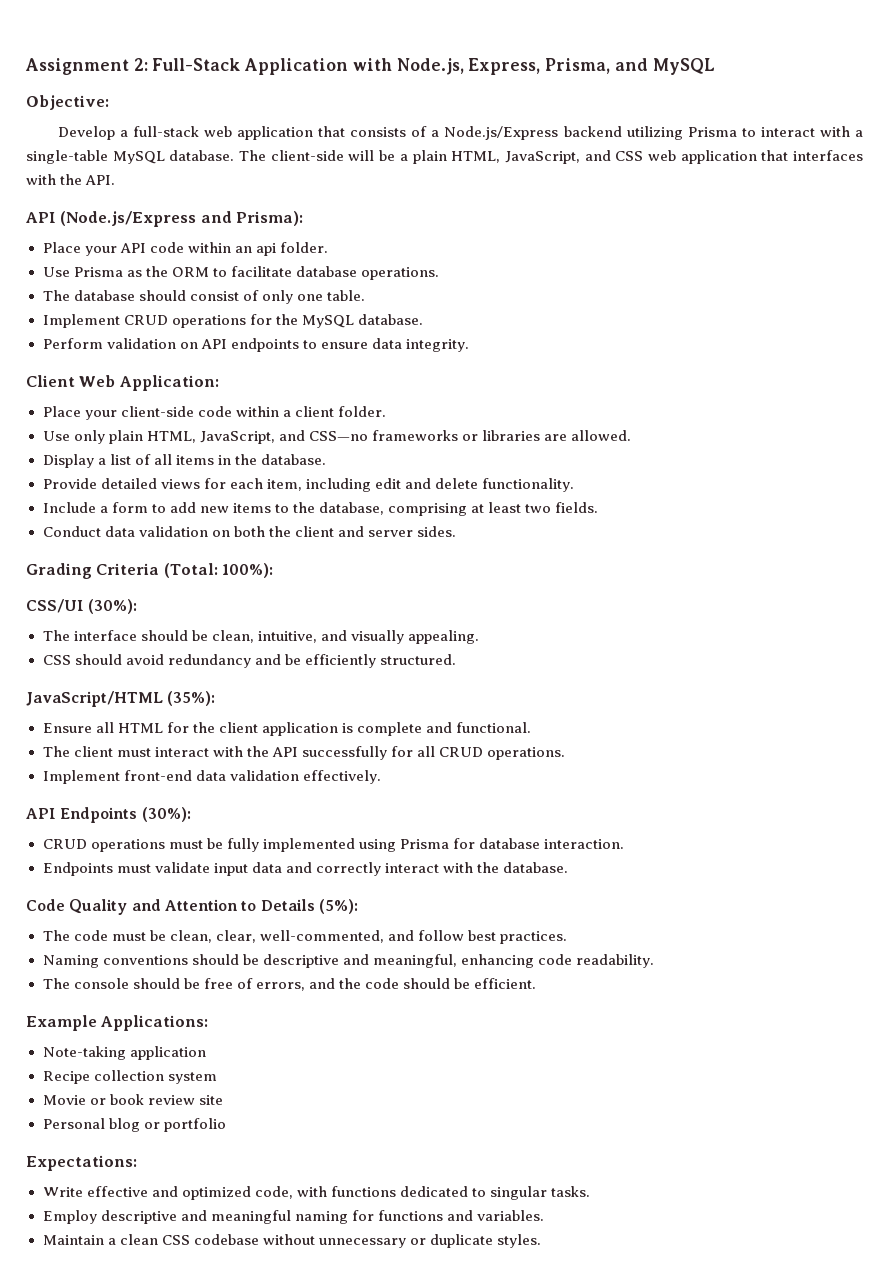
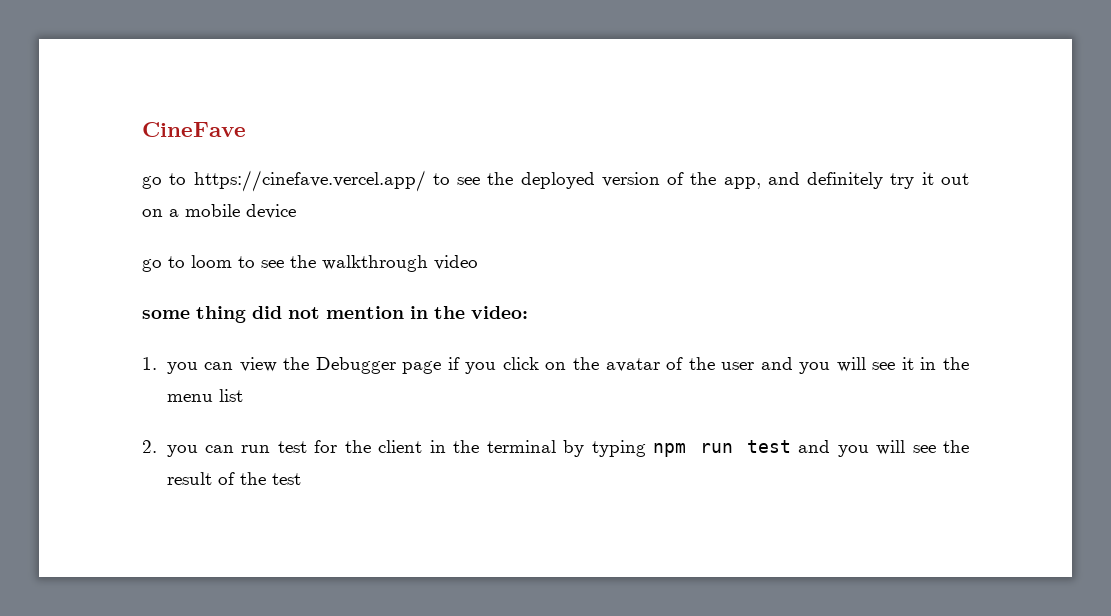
- Assignment 2: Full-Stack Application with Node.js, Express, Prisma, and MySQL
- Objective:
- Develop a full-stack web application that consists of a Node.js/Express backend utilizing Prisma to interact with a single-table MySQL database. The client-side will be a plain HTML, JavaScript, and CSS web application that interfaces with the API.
- API (Node.js/Express and Prisma):
- Place your API code within an api folder.
- Use Prisma as the ORM to facilitate database operations.
- The database should consist of only one table.
- Implement CRUD operations for the MySQL database.
- Perform validation on API endpoints to ensure data integrity.
- Client Web Application:
- Place your client-side code within a client folder.
- Use only plain HTML, JavaScript, and CSS—no frameworks or libraries are allowed.
- Display a list of all items in the database.
- Provide detailed views for each item, including edit and delete functionality.
- Include a form to add new items to the database, comprising at least two fields.
- Conduct data validation on both the client and server sides.
- Grading Criteria (Total: 100%):
- CSS/UI (30%):
- The interface should be clean, intuitive, and visually appealing.
- CSS should avoid redundancy and be efficiently structured.
- JavaScript/HTML (35%):
- Ensure all HTML for the client application is complete and functional.
- The client must interact with the API successfully for all CRUD operations.
- Implement front-end data validation effectively.
- API Endpoints (30%):
- CRUD operations must be fully implemented using Prisma for database interaction.
- Endpoints must validate input data and correctly interact with the database.
- Code Quality and Attention to Details (5%):
- The code must be clean, clear, well-commented, and follow best practices.
- Naming conventions should be descriptive and meaningful, enhancing code readability.
- The console should be free of errors, and the code should be efficient.
- Example Applications:
- Note-taking application
- Recipe collection system
- Movie or book review site
- Personal blog or portfolio
- Expectations:
- Write effective and optimized code, with functions dedicated to singular tasks.
- Employ descriptive and meaningful naming for functions and variables.
- Maintain a clean CSS codebase without unnecessary or duplicate styles.
+ CineFave
+ go to https://cinefave.vercel.app/ to see the deployed version of the app, and definitely try it out on a mobile device
+ go to loom to see the walkthrough video
+ some thing did not mention in the video:
+ 1. you can view the Debugger page if you click on the avatar of the user and you will see it in the menu list
+ 2. you can run test for the client in the terminal by typing npm run test and you will see the result of the test

